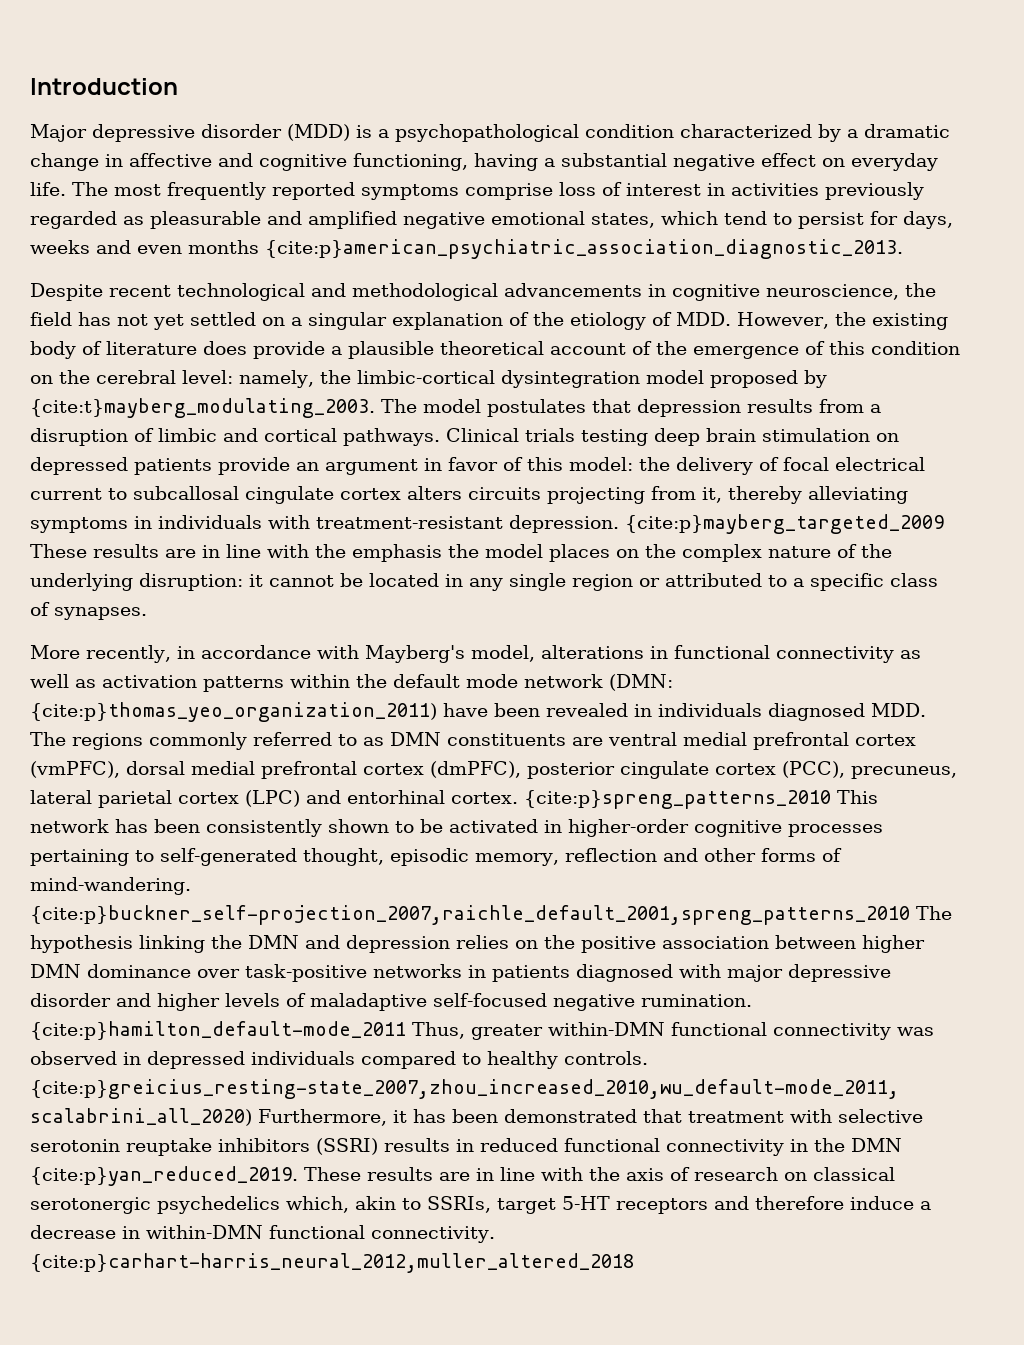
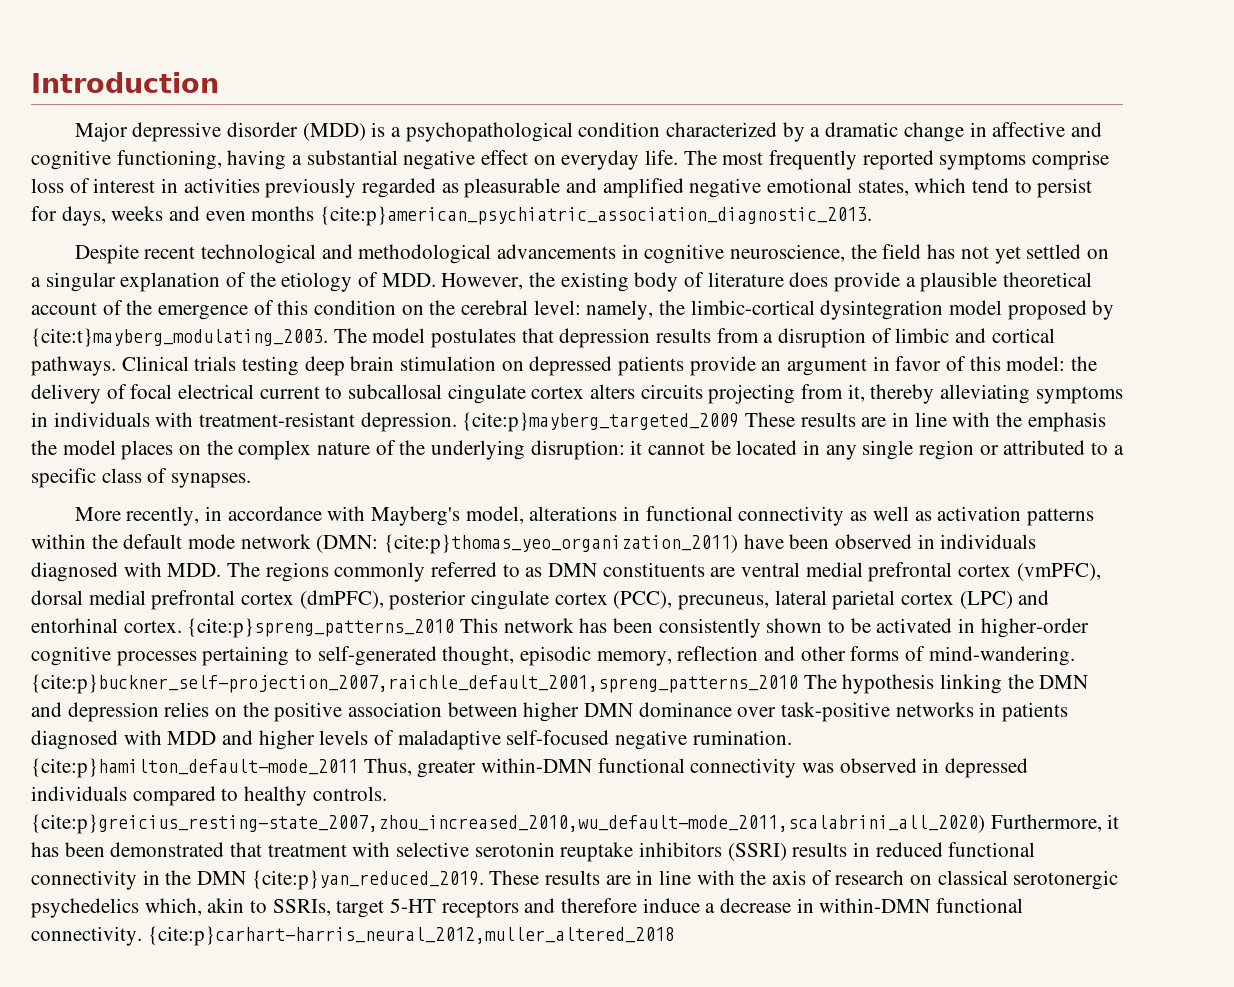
- More recently, in accordance with Mayberg's model, alterations in functional connectivity as well as activation patterns within the default mode network (DMN: {cite:p}thomas_yeo_organization_2011) have been revealed in individuals diagnosed MDD. The regions commonly referred to as DMN constituents are ventral medial prefrontal cortex (vmPFC), dorsal medial prefrontal cortex (dmPFC), posterior cingulate cortex (PCC), precuneus, lateral parietal cortex (LPC) and entorhinal cortex.
+ More recently, in accordance with Mayberg's model, alterations in functional connectivity as well as activation patterns within the default mode network (DMN: {cite:p}thomas_yeo_organization_2011) have been observed in individuals diagnosed with MDD. The regions commonly referred to as DMN constituents are ventral medial prefrontal cortex (vmPFC), dorsal medial prefrontal cortex (dmPFC), posterior cingulate cortex (PCC), precuneus, lateral parietal cortex (LPC) and entorhinal cortex.
- {cite:p}buckner_self-projection_2007,raichle_default_2001,spreng_patterns_2010 The hypothesis linking the DMN and depression relies on the positive association between higher DMN dominance over task-positive networks in patients diagnosed with major depressive disorder and higher levels of maladaptive self-focused negative rumination.
+ {cite:p}buckner_self-projection_2007,raichle_default_2001,spreng_patterns_2010 The hypothesis linking the DMN and depression relies on the positive association between higher DMN dominance over task-positive networks in patients diagnosed with MDD and higher levels of maladaptive self-focused negative rumination.

